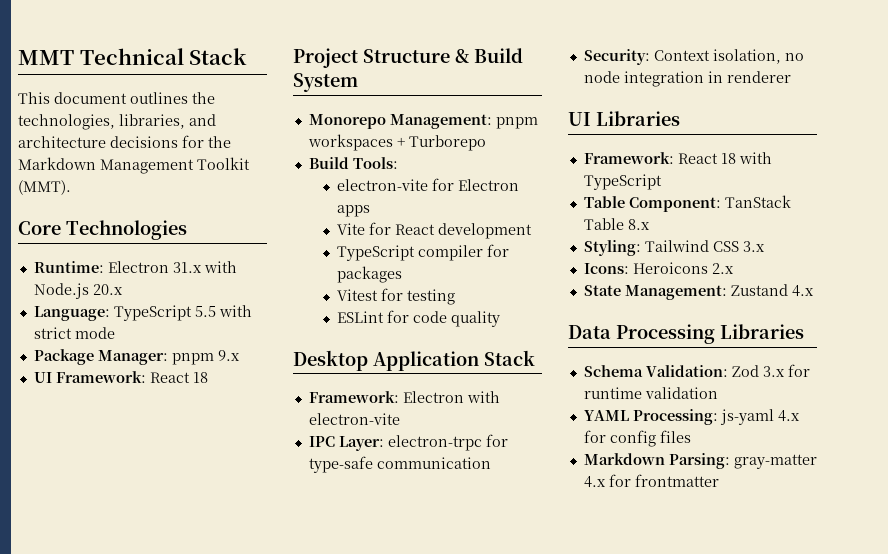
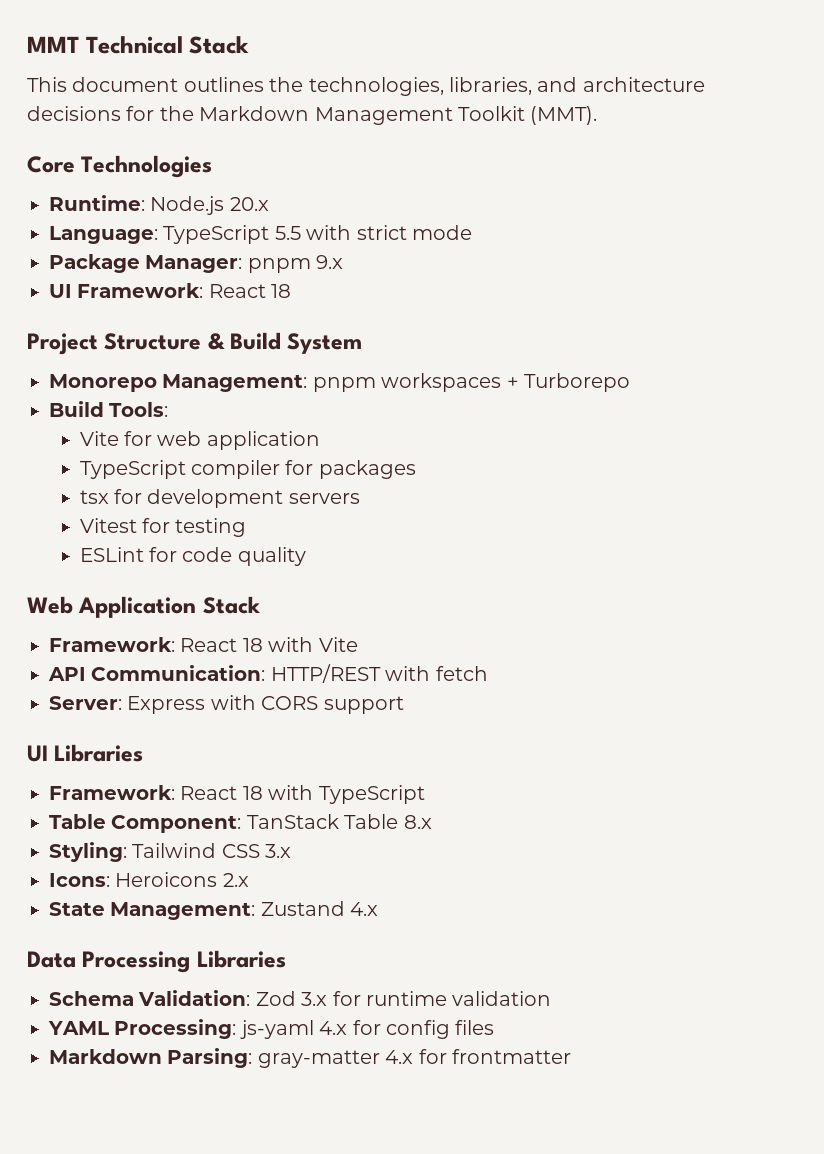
- Runtime: Electron 31.x with Node.js 20.x
+ Runtime: Node.js 20.x
- electron-vite for Electron apps
- Vite for React development
+ Vite for web application
+ tsx for development servers
- Desktop Application Stack
+ Web Application Stack
- Framework: Electron with electron-vite
- IPC Layer: electron-trpc for type-safe communication
- Security: Context isolation, no node integration in renderer
+ Framework: React 18 with Vite
+ API Communication: HTTP/REST with fetch
+ Server: Express with CORS support

